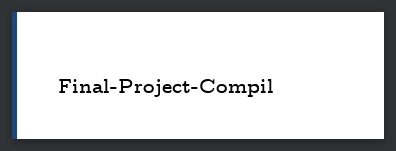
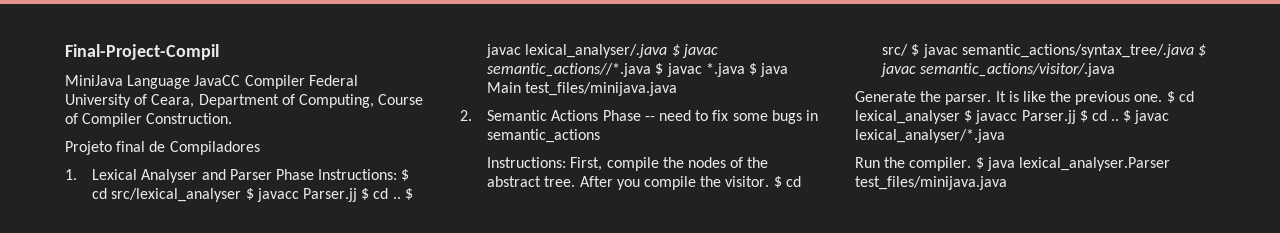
+ MiniJava Language JavaCC Compiler Federal University of Ceara, Department of Computing, Course of Compiler Construction.
+ Projeto final de Compiladores
+ 1. Lexical Analyser and Parser Phase Instructions: $ cd src/lexical_analyser $ javacc Parser.jj $ cd .. $ javac lexical_analyser/.java $ javac semantic_actions//*.java $ javac *.java $ java Main test_files/minijava.java
+ 2. Semantic Actions Phase -- need to fix some bugs in semantic_actions
+ Instructions: First, compile the nodes of the abstract tree. After you compile the visitor. $ cd src/ $ javac semantic_actions/syntax_tree/.java $ javac semantic_actions/visitor/.java
+ Generate the parser. It is like the previous one. $ cd lexical_analyser $ javacc Parser.jj $ cd .. $ javac lexical_analyser/*.java
+ Run the compiler. $ java lexical_analyser.Parser test_files/minijava.java

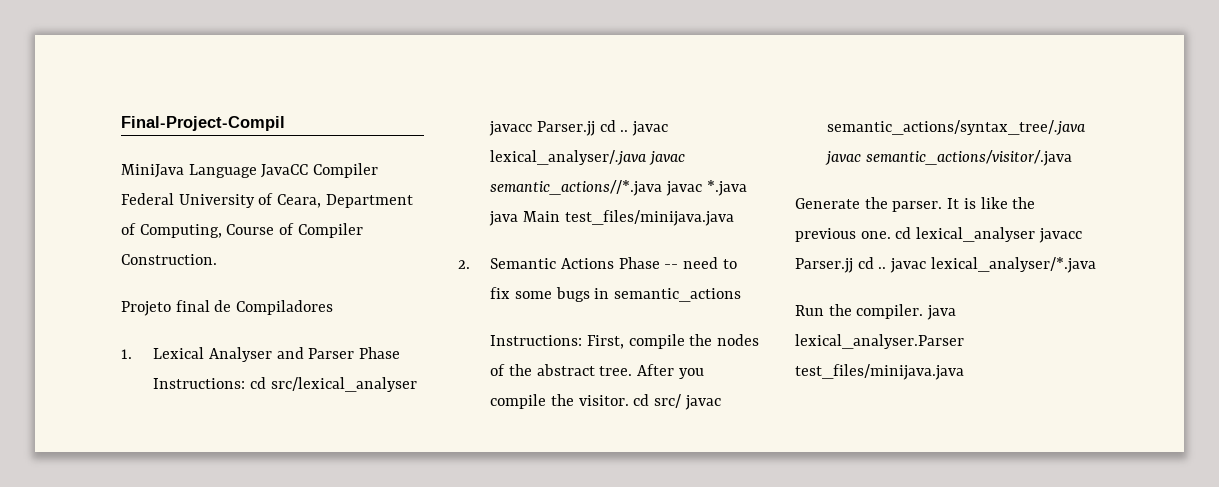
- 1. Lexical Analyser and Parser Phase Instructions: $ cd src/lexical_analyser $ javacc Parser.jj $ cd .. $ javac lexical_analyser/.java $ javac semantic_actions//*.java $ javac *.java $ java Main test_files/minijava.java
+ 1. Lexical Analyser and Parser Phase Instructions: cd src/lexical_analyser javacc Parser.jj cd .. javac lexical_analyser/.java javac semantic_actions//*.java javac *.java java Main test_files/minijava.java
- After you compile the visitor. $ cd src/ $ javac semantic_actions/syntax_tree/.java $ javac semantic_actions/visitor/.java
+ After you compile the visitor. cd src/ javac semantic_actions/syntax_tree/.java javac semantic_actions/visitor/.java
- It is like the previous one. $ cd lexical_analyser $ javacc Parser.jj $ cd .. $ javac lexical_analyser/*.java
+ It is like the previous one. cd lexical_analyser javacc Parser.jj cd .. javac lexical_analyser/*.java
- Run the compiler. $ java lexical_analyser.Parser test_files/minijava.java
+ Run the compiler. java lexical_analyser.Parser test_files/minijava.java

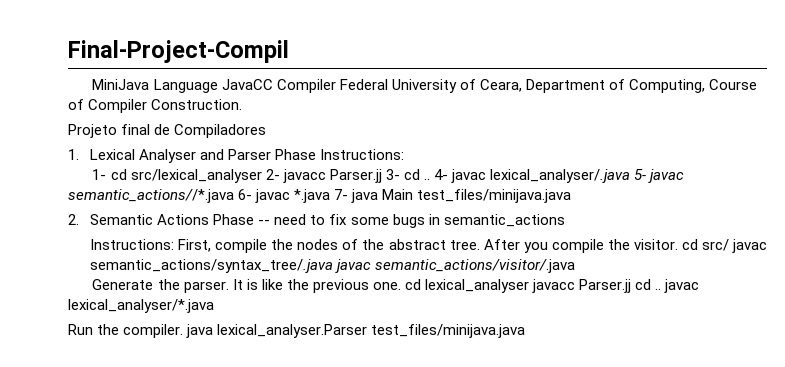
- 1. Lexical Analyser and Parser Phase Instructions: cd src/lexical_analyser javacc Parser.jj cd .. javac lexical_analyser/.java javac semantic_actions//*.java javac *.java java Main test_files/minijava.java
+ 1. Lexical Analyser and Parser Phase Instructions:
+ 1- cd src/lexical_analyser 2- javacc Parser.jj 3- cd .. 4- javac lexical_analyser/.java 5- javac semantic_actions//*.java 6- javac *.java 7- java Main test_files/minijava.java

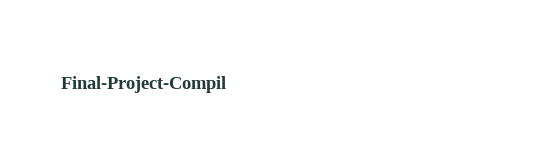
- MiniJava Language JavaCC Compiler Federal University of Ceara, Department of Computing, Course of Compiler Construction.
- Projeto final de Compiladores
- 1. Lexical Analyser and Parser Phase Instructions:
- 1- cd src/lexical_analyser 2- javacc Parser.jj 3- cd .. 4- javac lexical_analyser/.java 5- javac semantic_actions//*.java 6- javac *.java 7- java Main test_files/minijava.java
- 2. Semantic Actions Phase -- need to fix some bugs in semantic_actions
- Instructions: First, compile the nodes of the abstract tree. After you compile the visitor. cd src/ javac semantic_actions/syntax_tree/.java javac semantic_actions/visitor/.java
- Generate the parser. It is like the previous one. cd lexical_analyser javacc Parser.jj cd .. javac lexical_analyser/*.java
- Run the compiler. java lexical_analyser.Parser test_files/minijava.java

